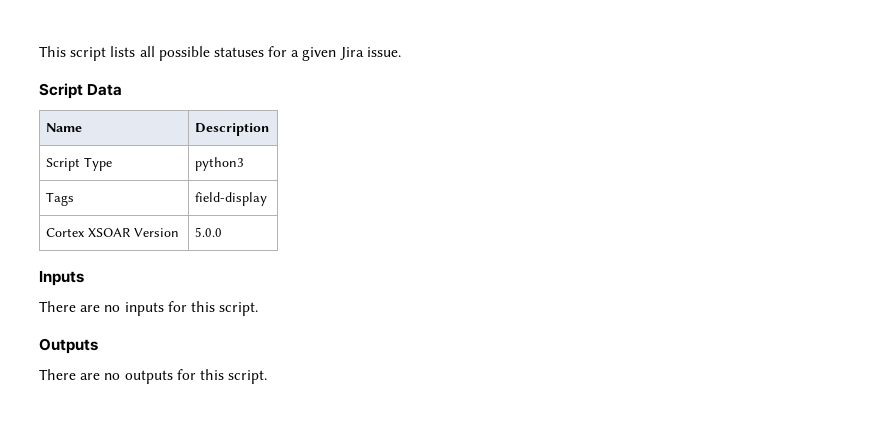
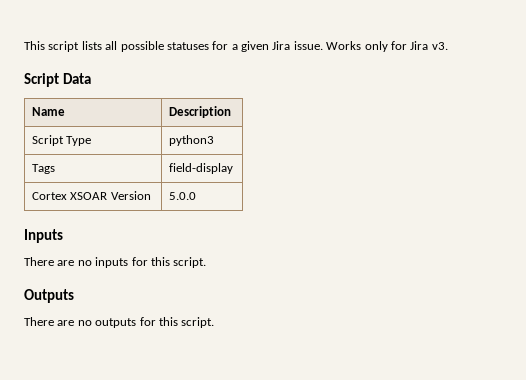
+ Works only for Jira v3.

